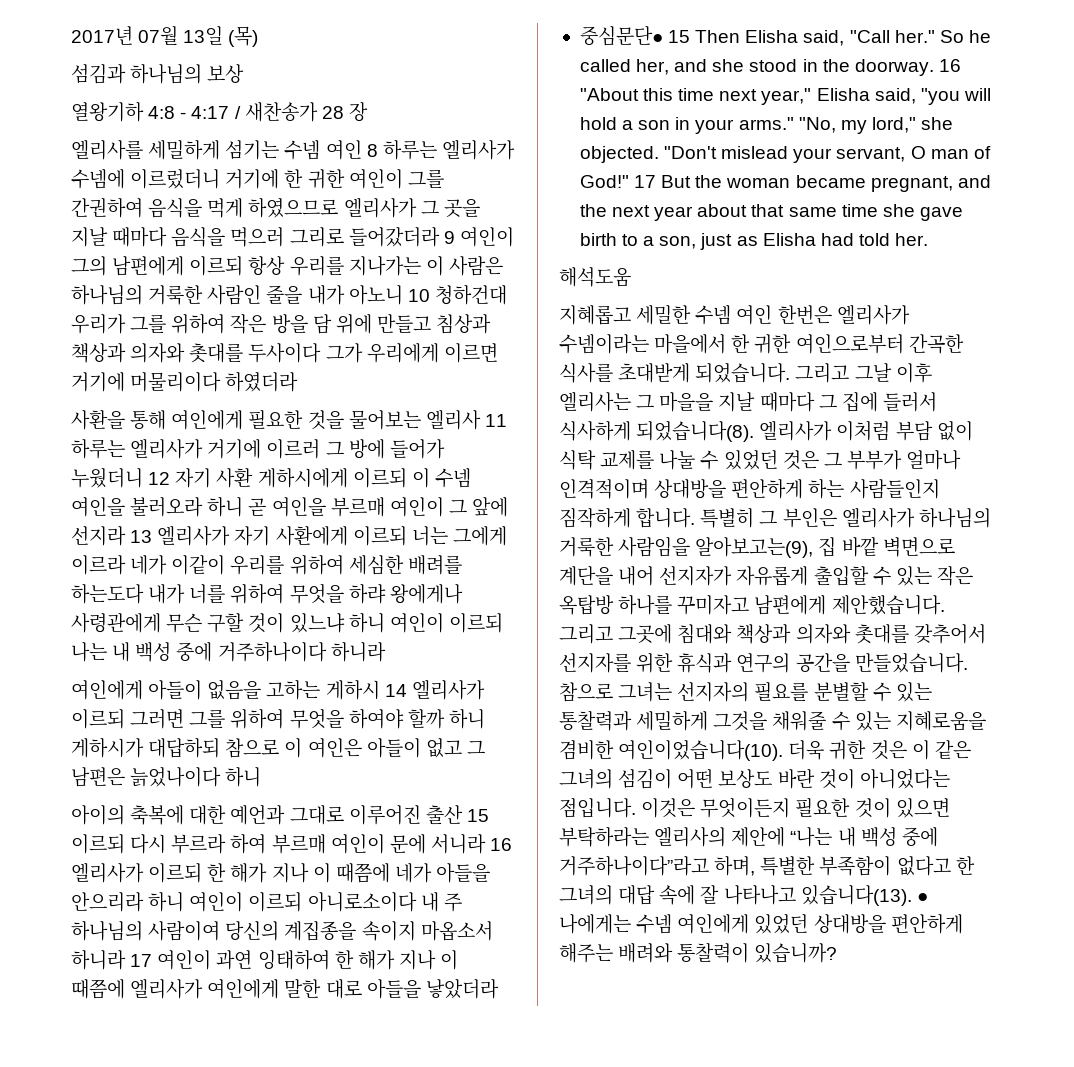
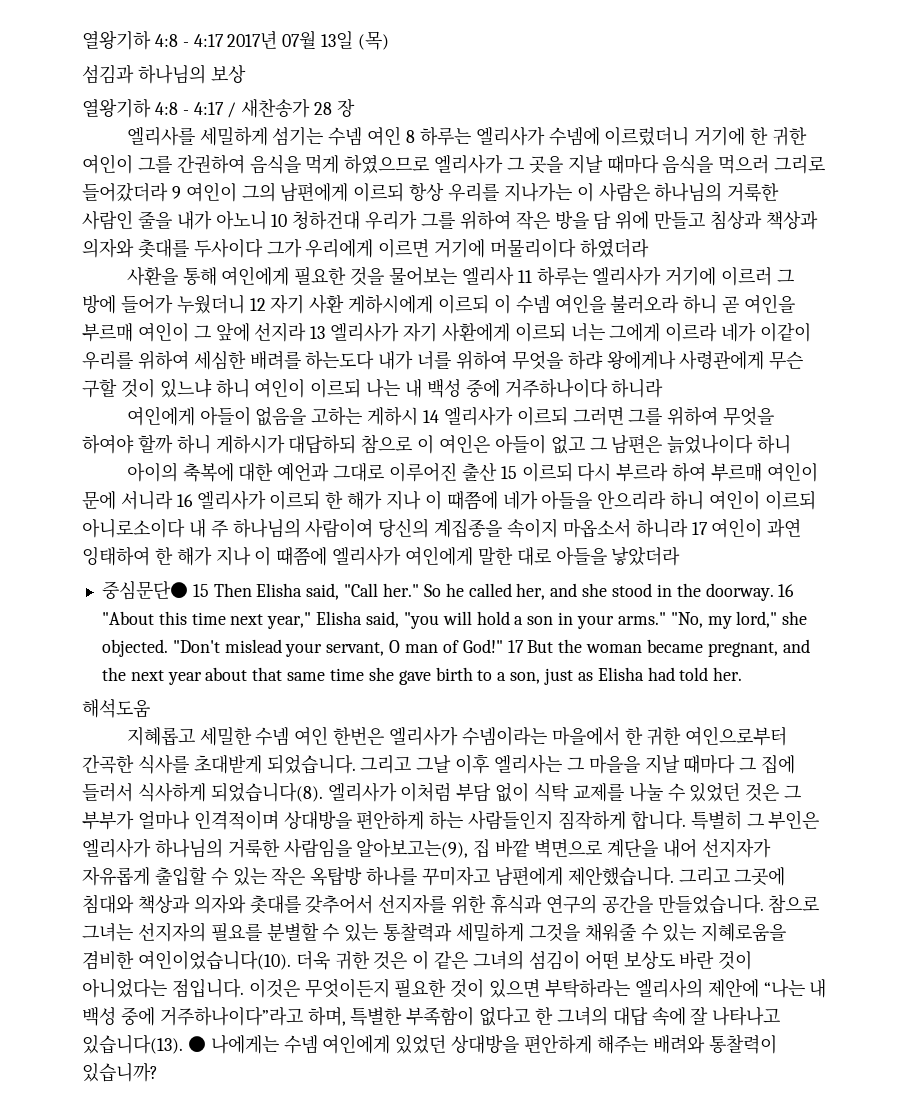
- 2017년 07월 13일 (목)
+ 열왕기하 4:8 - 4:17 2017년 07월 13일 (목)

